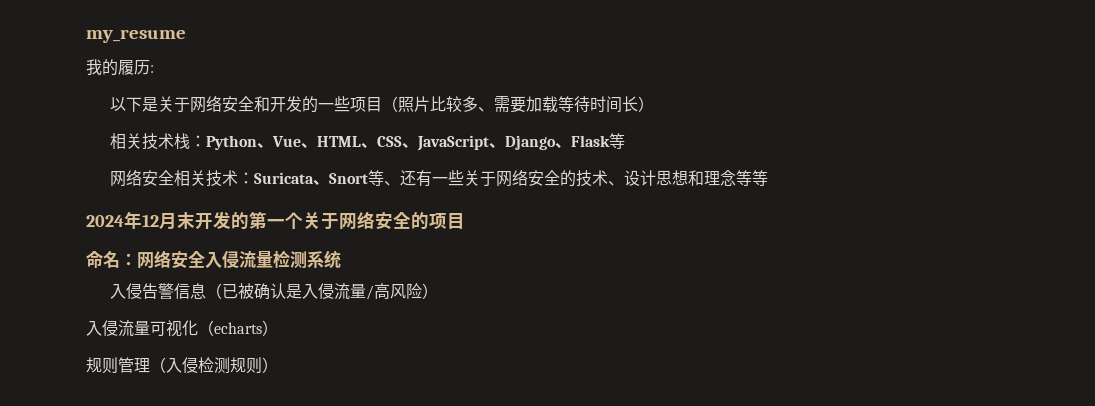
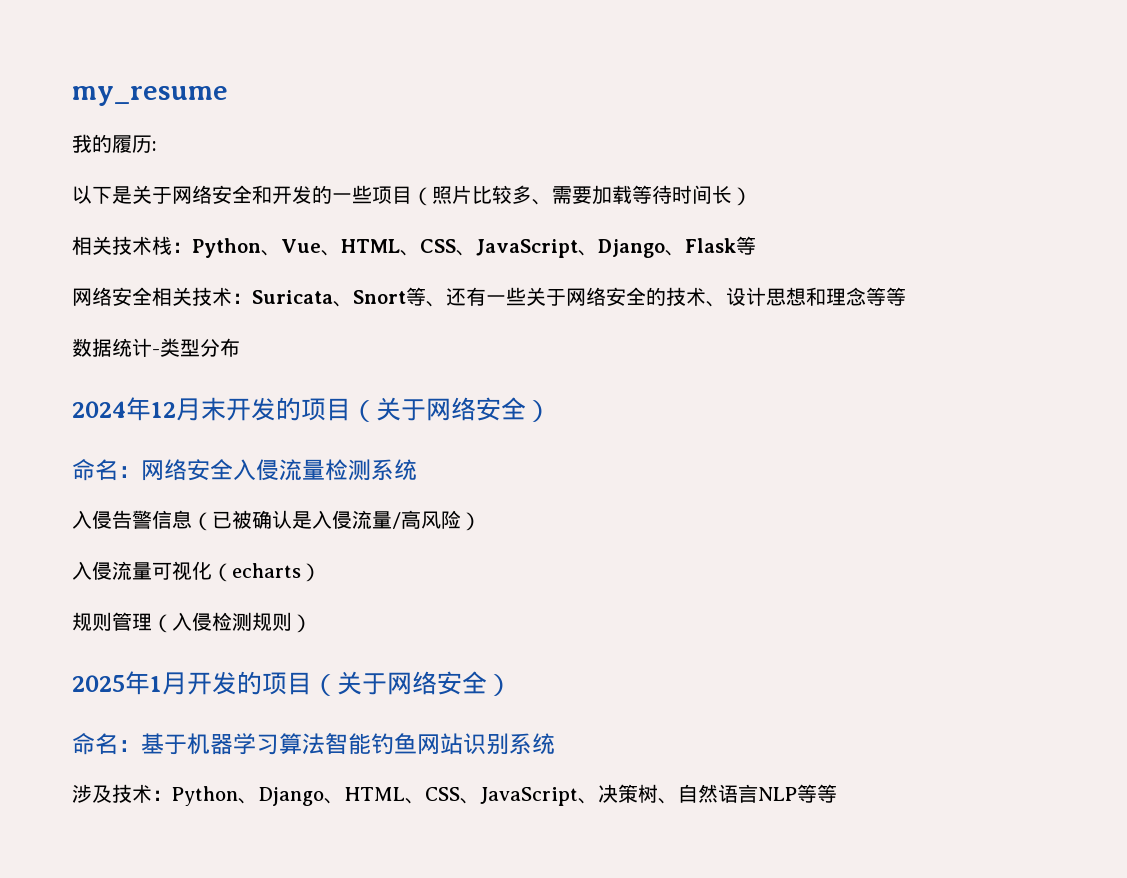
+ 数据统计-类型分布
- 2024年12月末开发的第一个关于网络安全的项目
+ 2024年12月末开发的项目（关于网络安全）
+ 2025年1月开发的项目（关于网络安全）
+ 命名：基于机器学习算法智能钓鱼网站识别系统
+ 涉及技术：Python、Django、HTML、CSS、JavaScript、决策树、自然语言NLP等等

